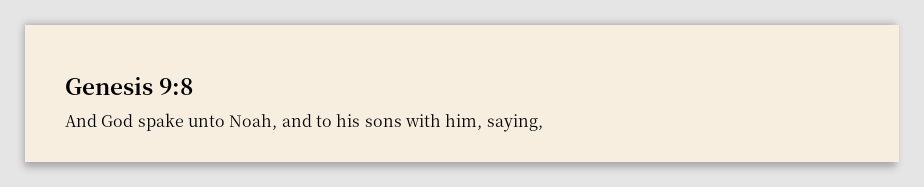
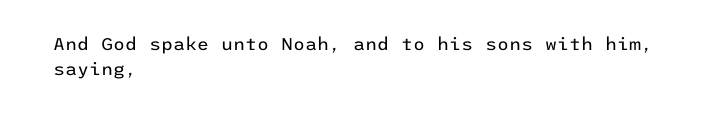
- Genesis 9:8

